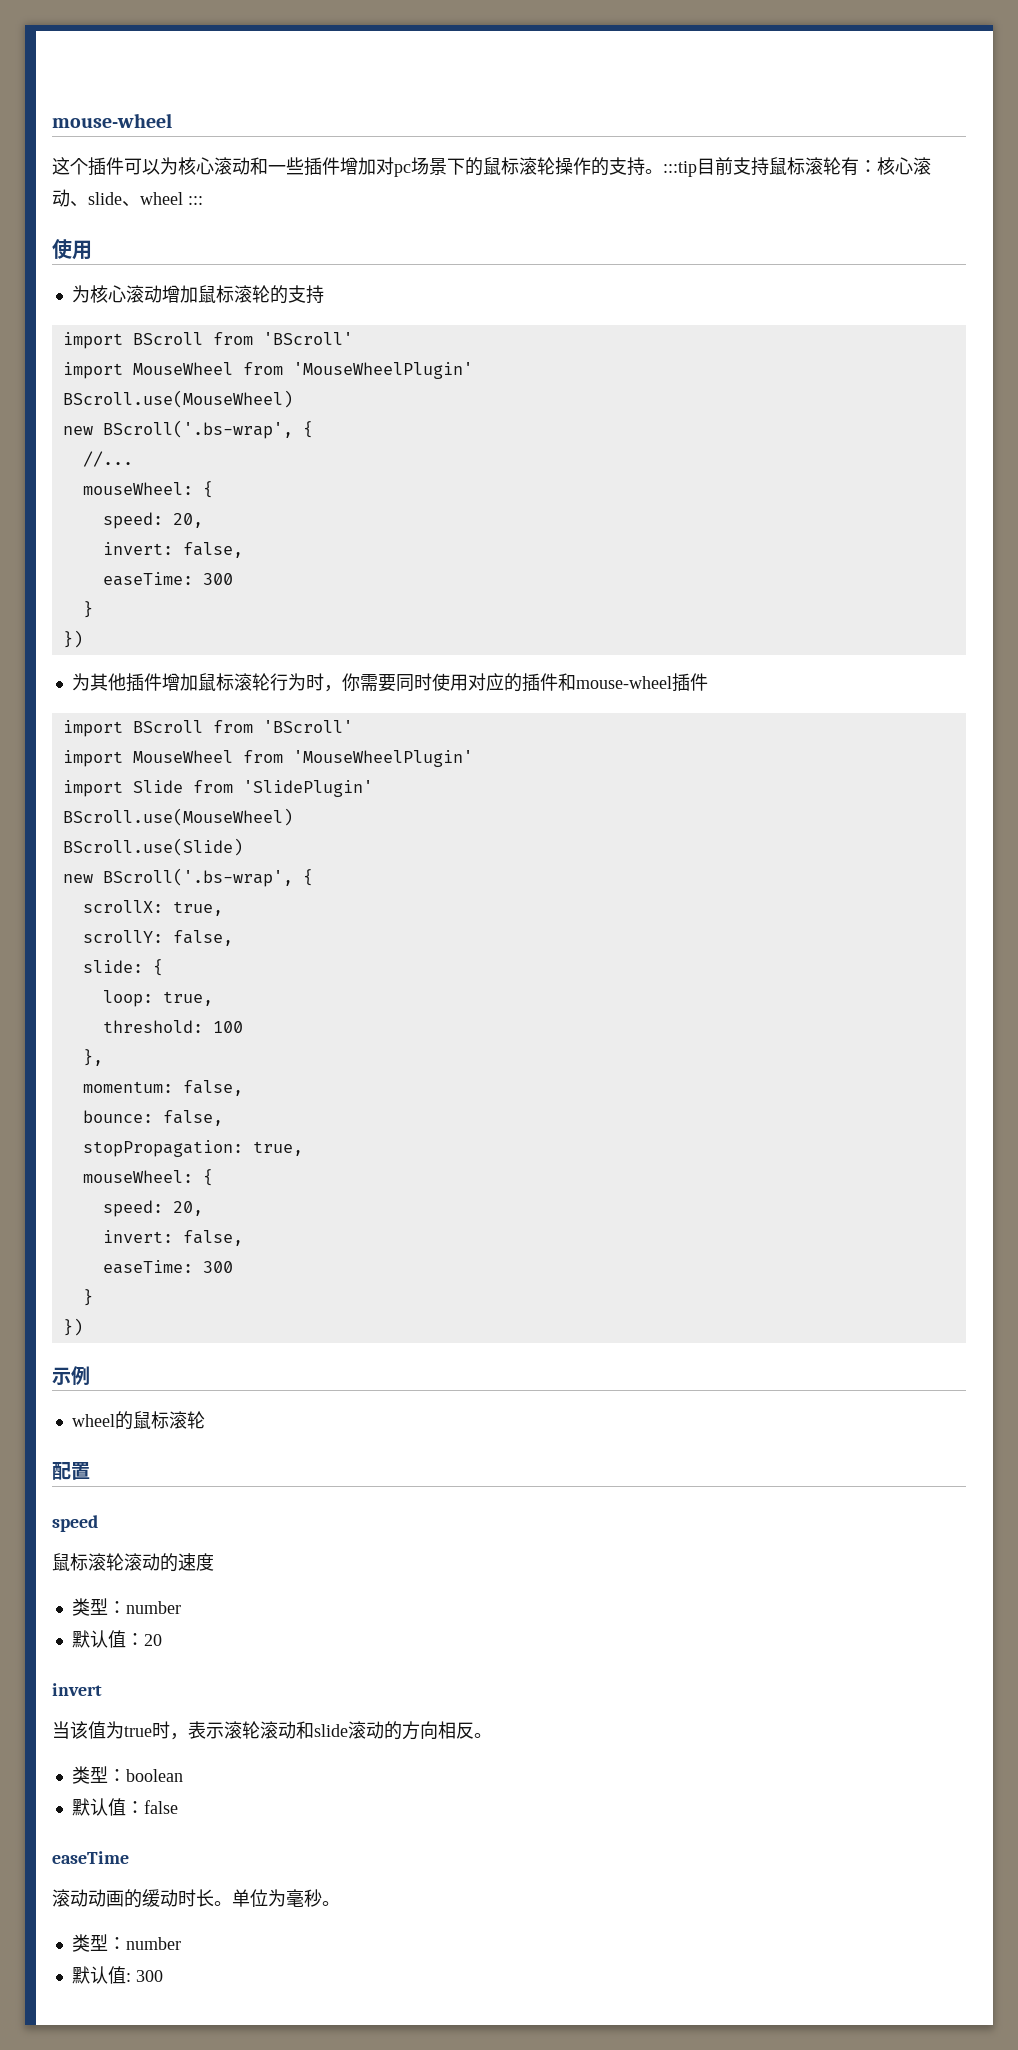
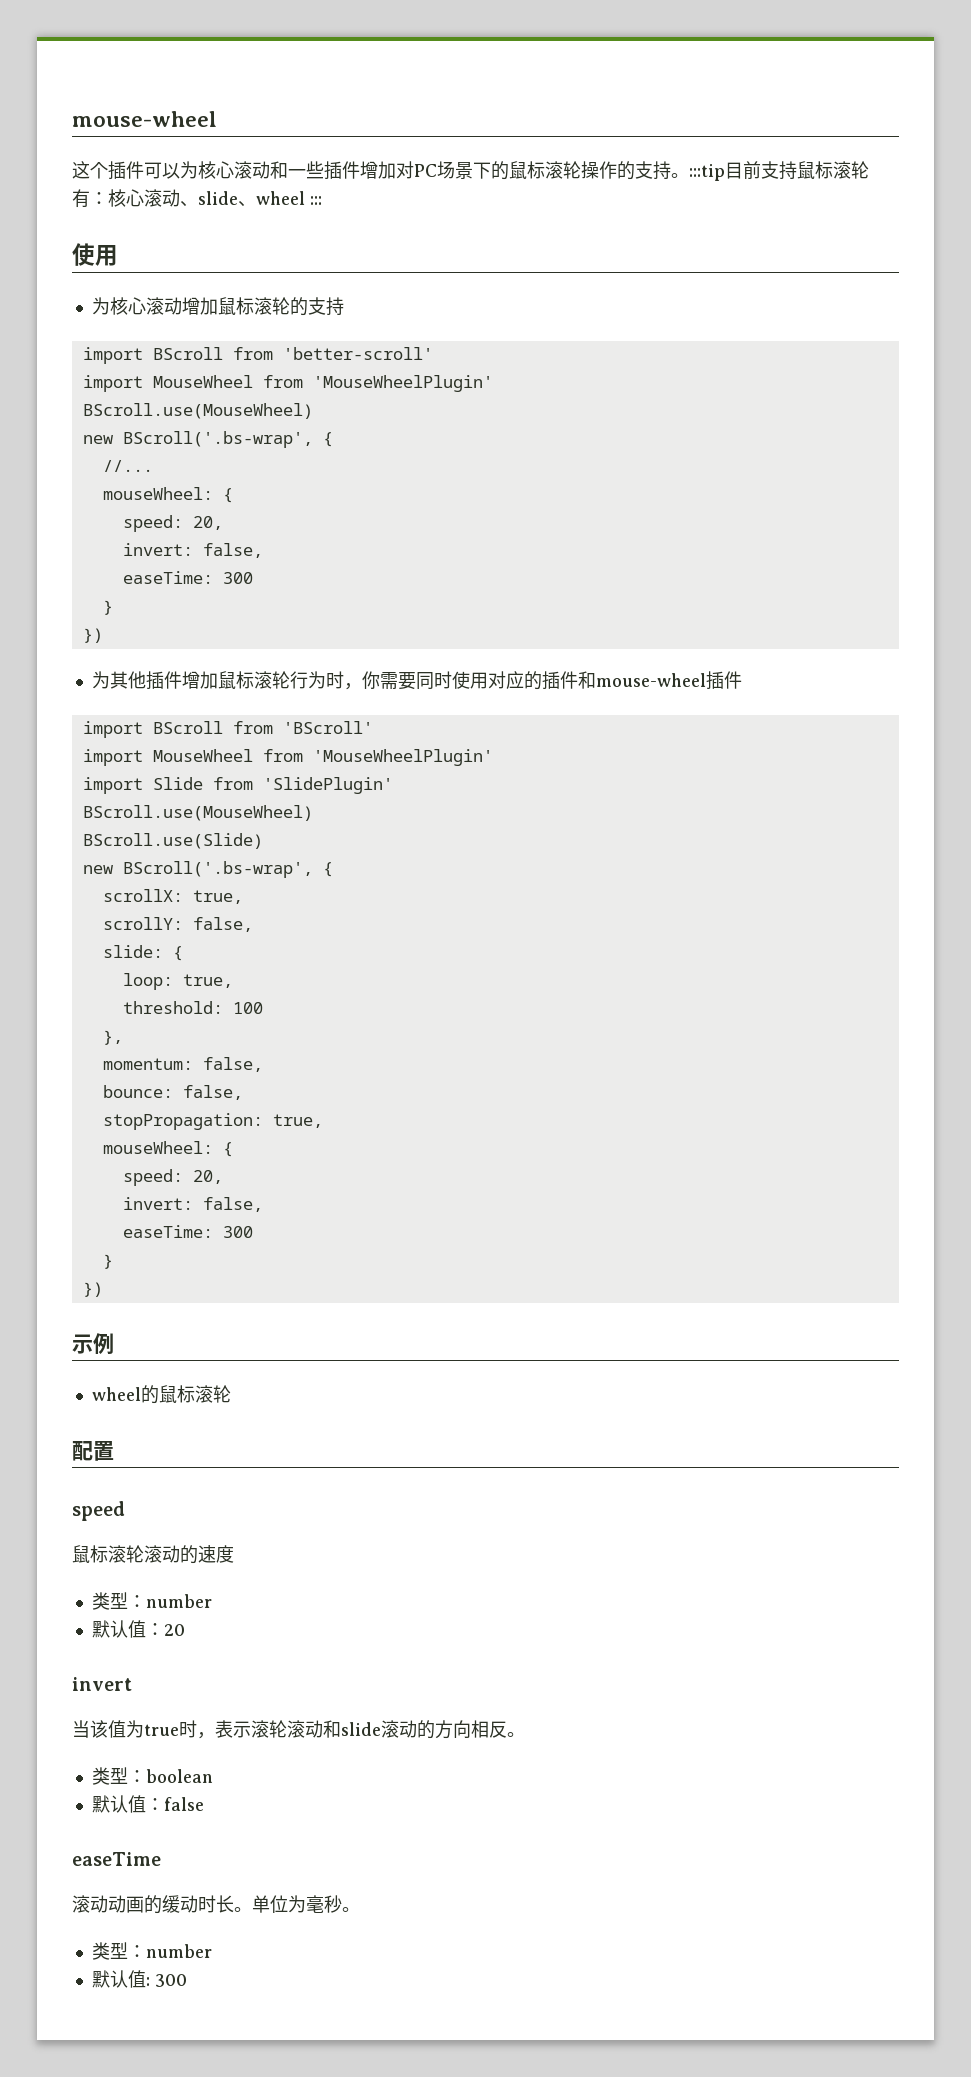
- 这个插件可以为核心滚动和一些插件增加对pc场景下的鼠标滚轮操作的支持。:::tip目前支持鼠标滚轮有：核心滚动、slide、wheel :::
+ 这个插件可以为核心滚动和一些插件增加对PC场景下的鼠标滚轮操作的支持。:::tip目前支持鼠标滚轮有：核心滚动、slide、wheel :::
  为核心滚动增加鼠标滚轮的支持
- import BScroll from 'BScroll'
+ import BScroll from 'better-scroll'

